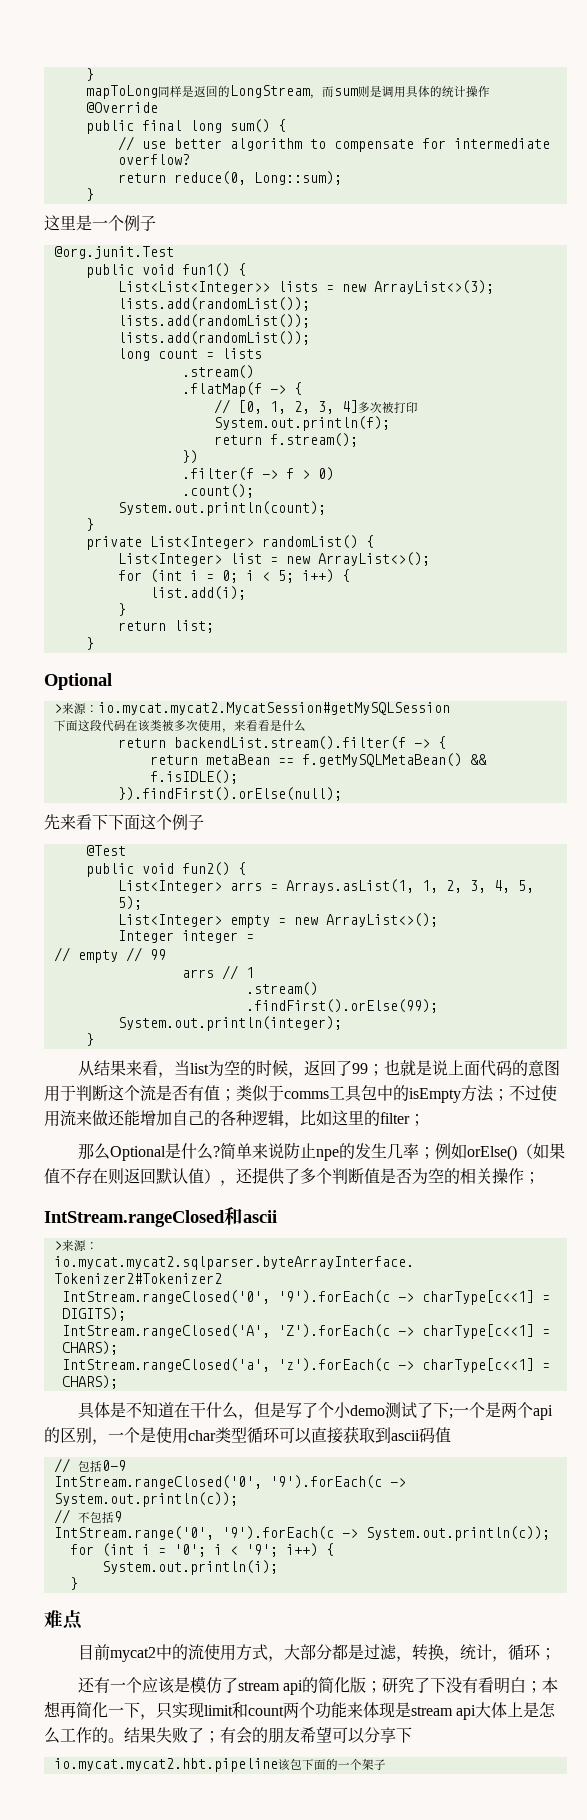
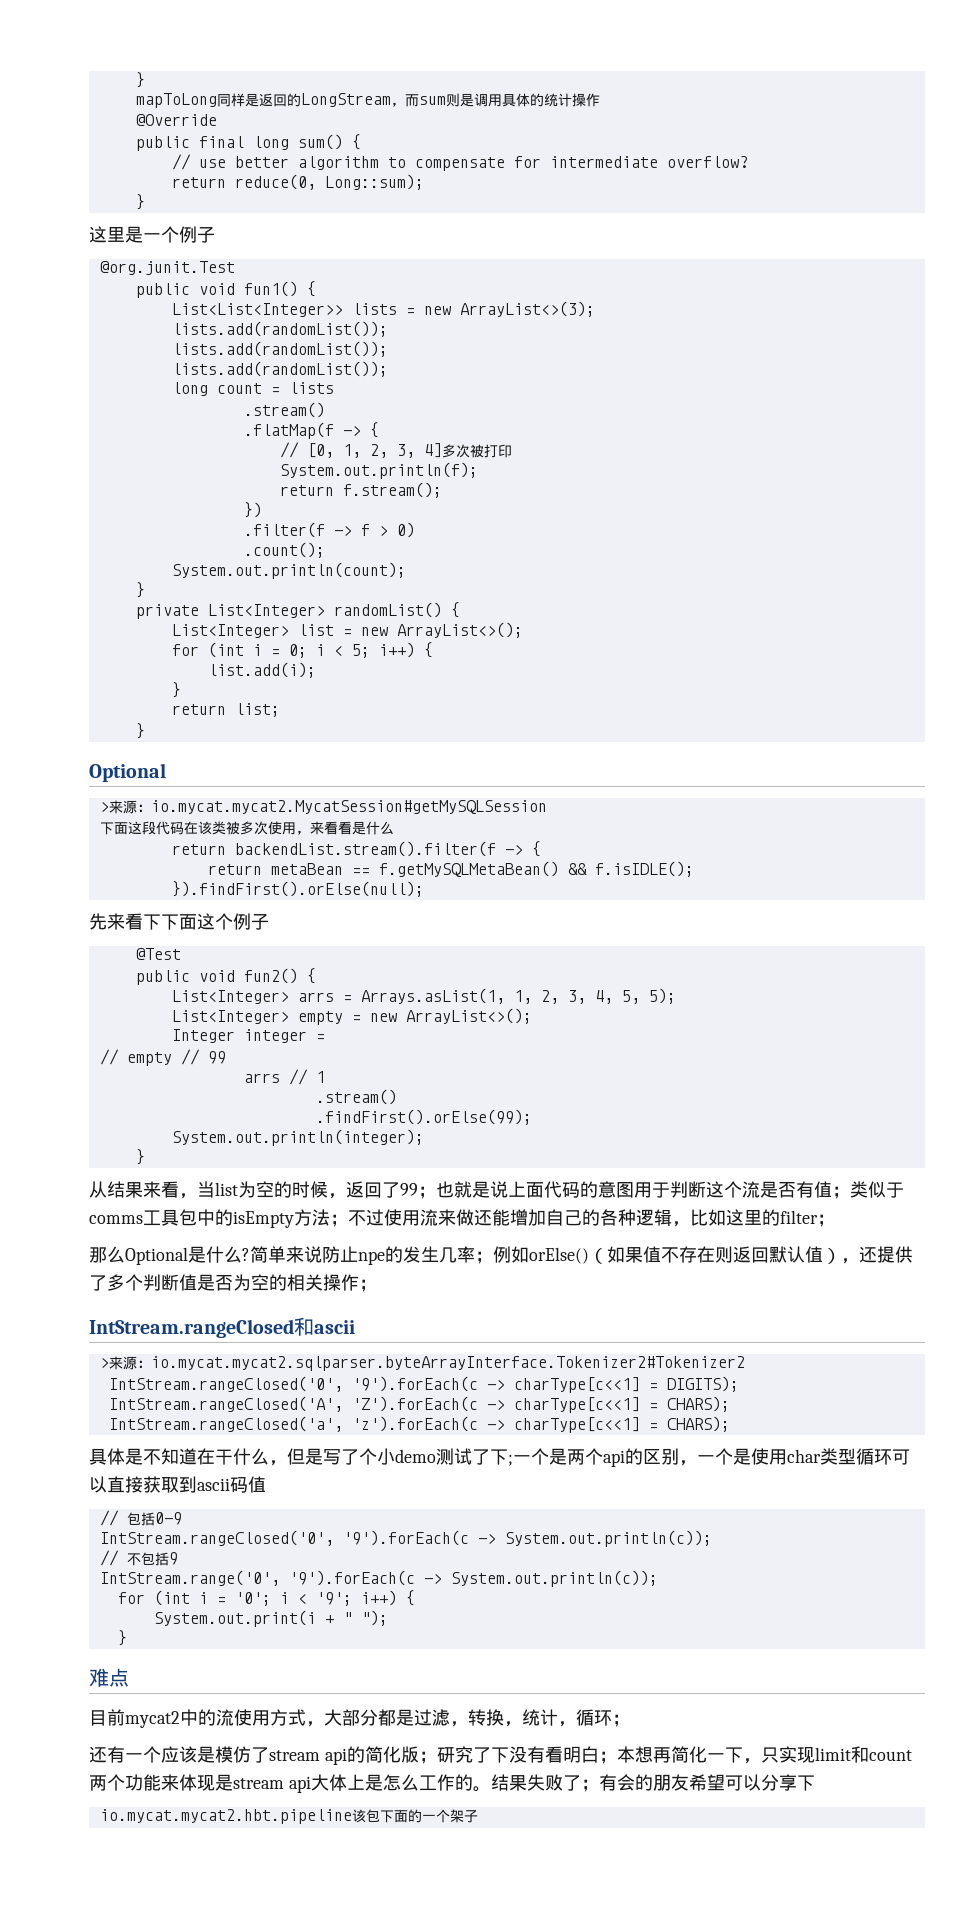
- System.out.println(i);
+ System.out.print(i + " ");

